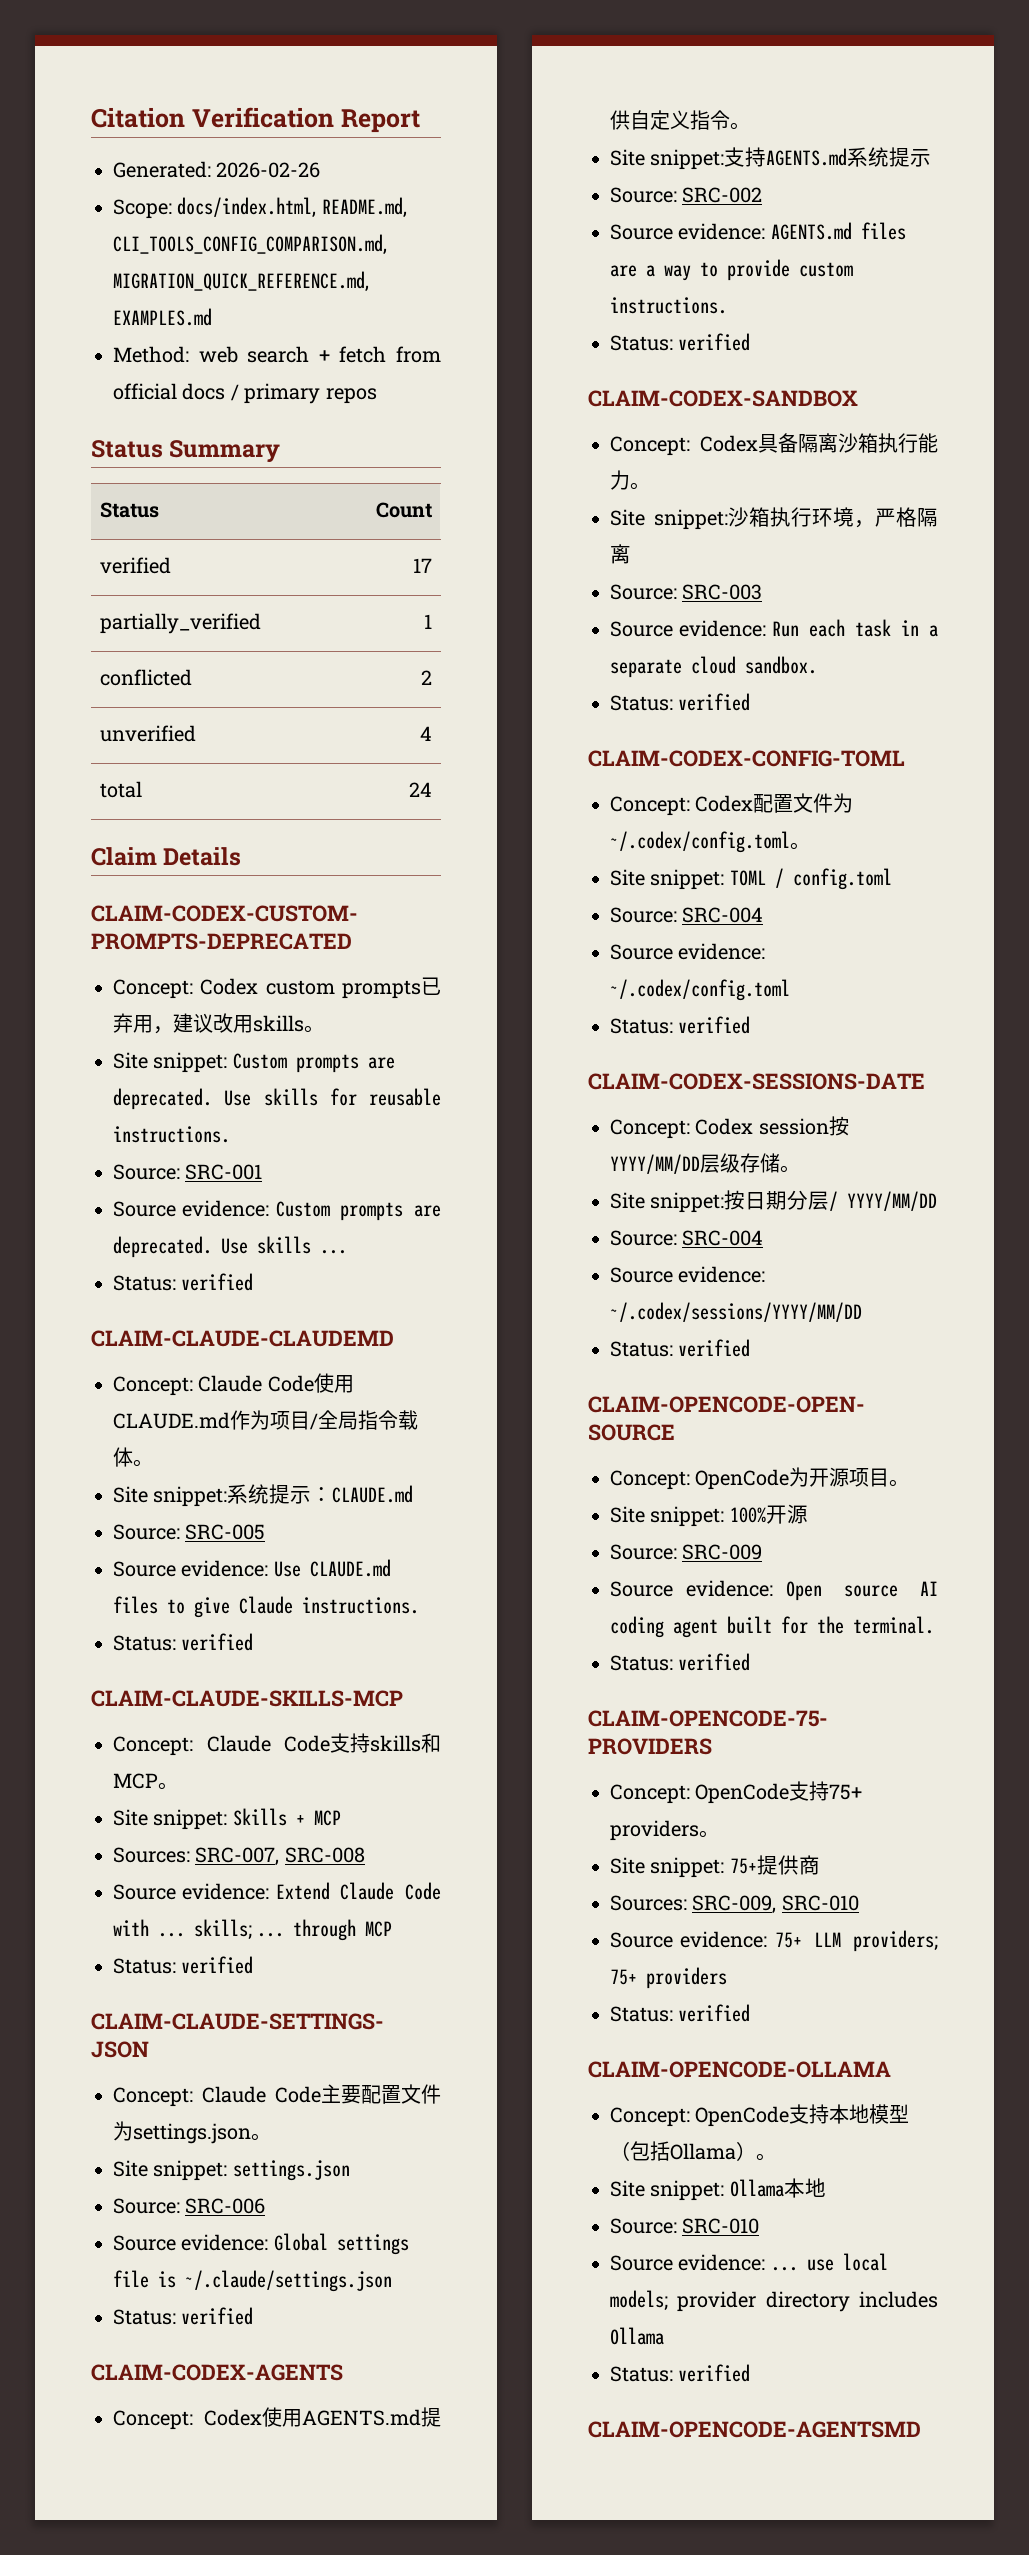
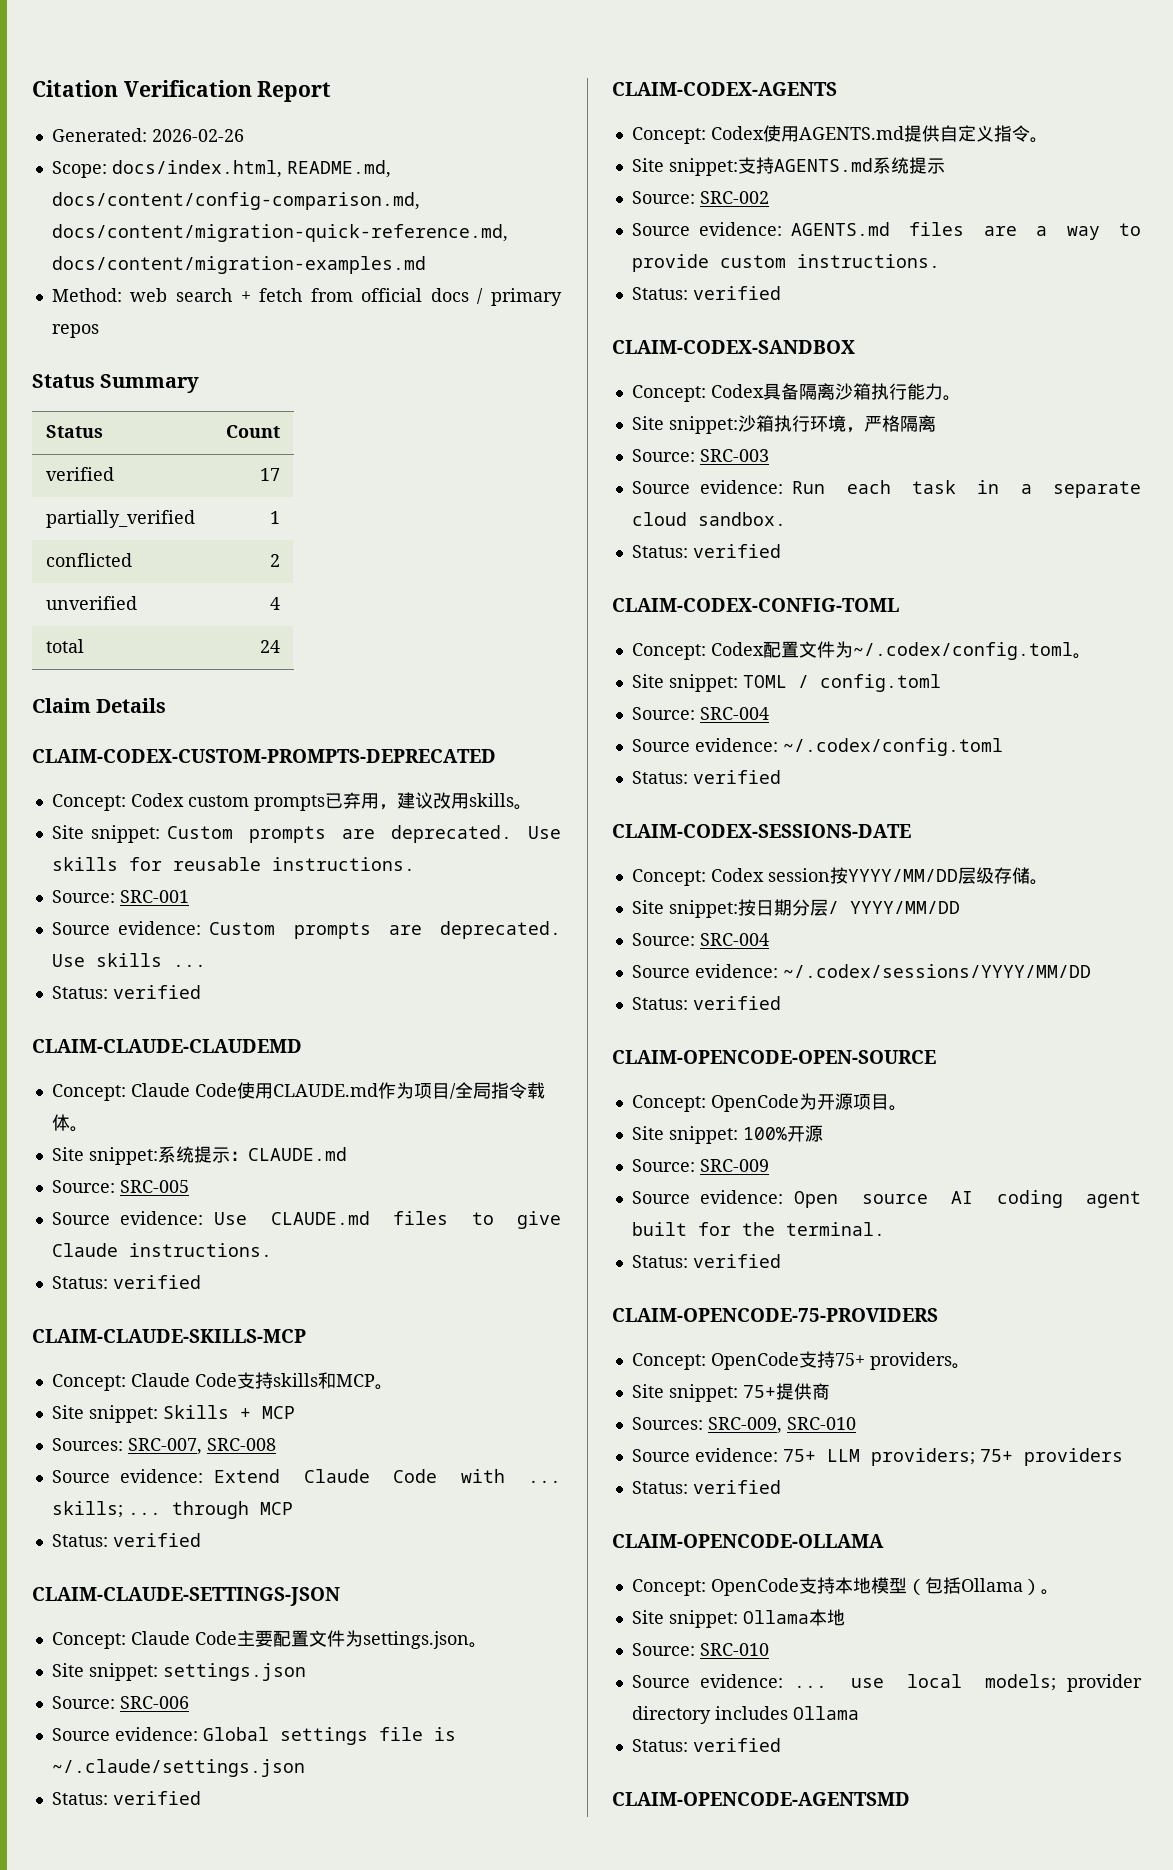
- Scope: docs/index.html, README.md, CLI_TOOLS_CONFIG_COMPARISON.md, MIGRATION_QUICK_REFERENCE.md, EXAMPLES.md
+ Scope: docs/index.html, README.md, docs/content/config-comparison.md, docs/content/migration-quick-reference.md, docs/content/migration-examples.md

